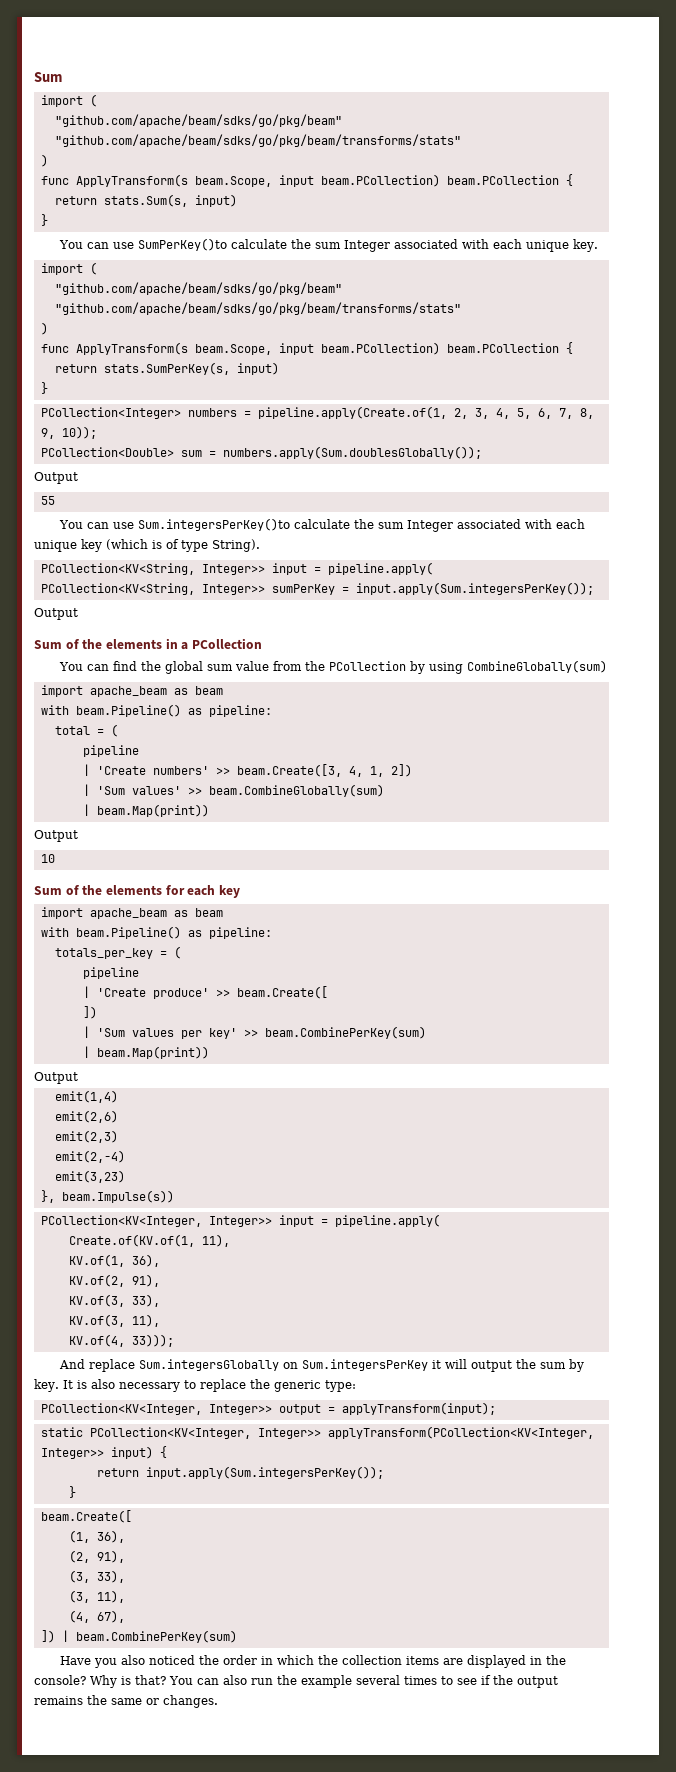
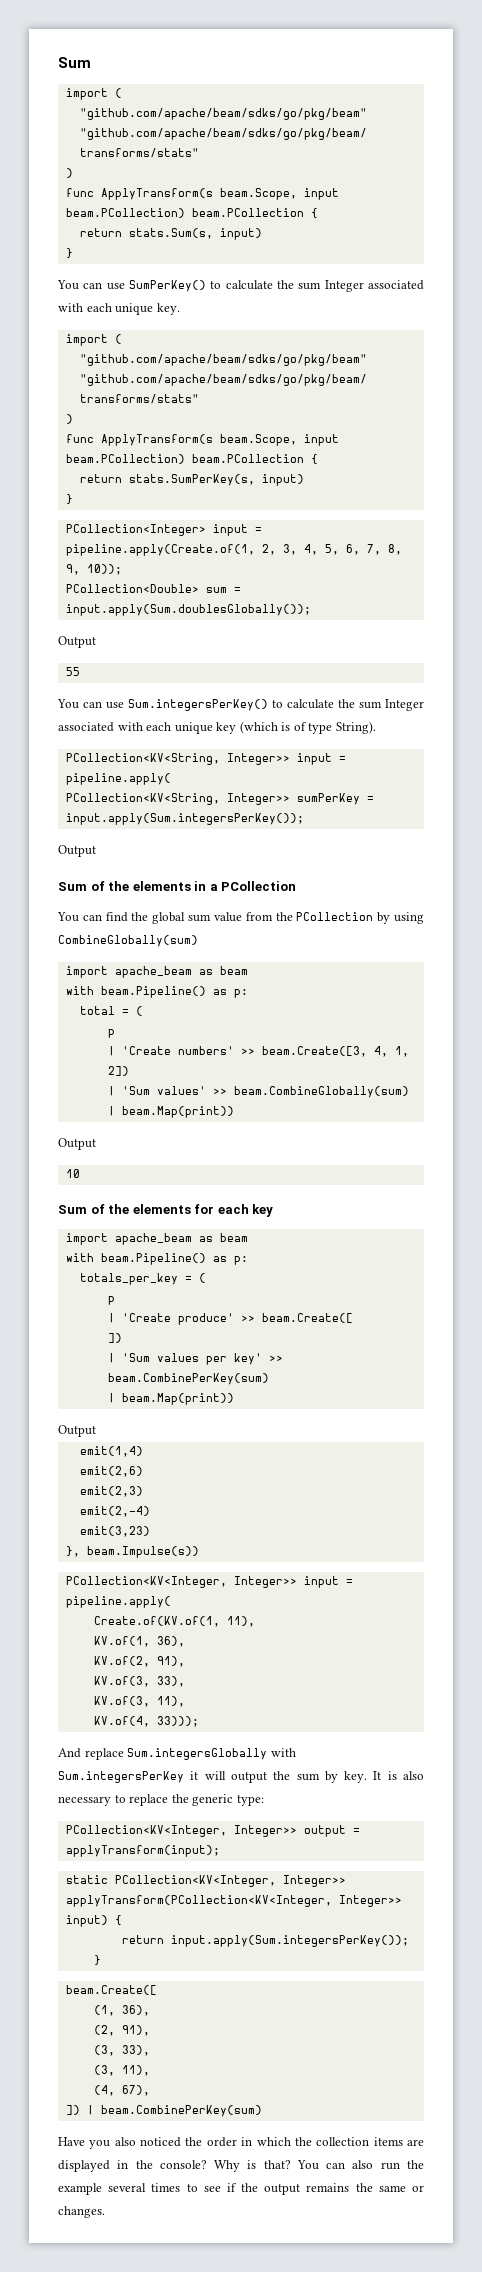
- You can use SumPerKey()to calculate the sum Integer associated with each unique key.
+ You can use SumPerKey() to calculate the sum Integer associated with each unique key.
- PCollection<Integer> numbers = pipeline.apply(Create.of(1, 2, 3, 4, 5, 6, 7, 8, 9, 10));
+ PCollection<Integer> input = pipeline.apply(Create.of(1, 2, 3, 4, 5, 6, 7, 8, 9, 10));
- PCollection<Double> sum = numbers.apply(Sum.doublesGlobally());
+ PCollection<Double> sum = input.apply(Sum.doublesGlobally());
- You can use Sum.integersPerKey()to calculate the sum Integer associated with each unique key (which is of type String).
+ You can use Sum.integersPerKey() to calculate the sum Integer associated with each unique key (which is of type String).
  You can find the global sum value from the PCollection by using CombineGlobally(sum)
  import apache_beam as beam
- with beam.Pipeline() as pipeline:
+ with beam.Pipeline() as p:
  total = (
- pipeline
+ p
  Sum of the elements for each key
  import apache_beam as beam
- with beam.Pipeline() as pipeline:
+ with beam.Pipeline() as p:
  totals_per_key = (
- pipeline
+ p
- And replace Sum.integersGlobally on Sum.integersPerKey it will output the sum by key.
+ And replace Sum.integersGlobally with Sum.integersPerKey it will output the sum by key.

